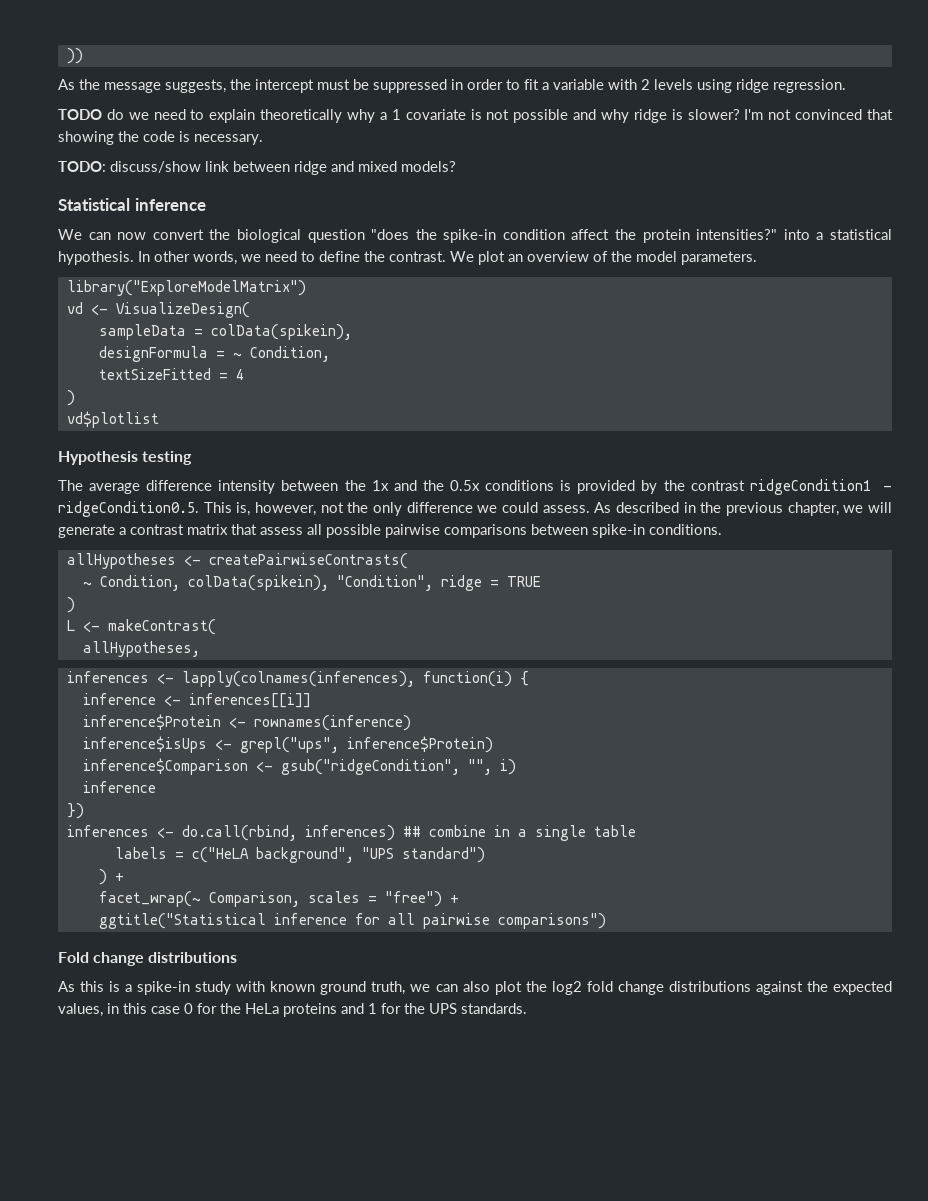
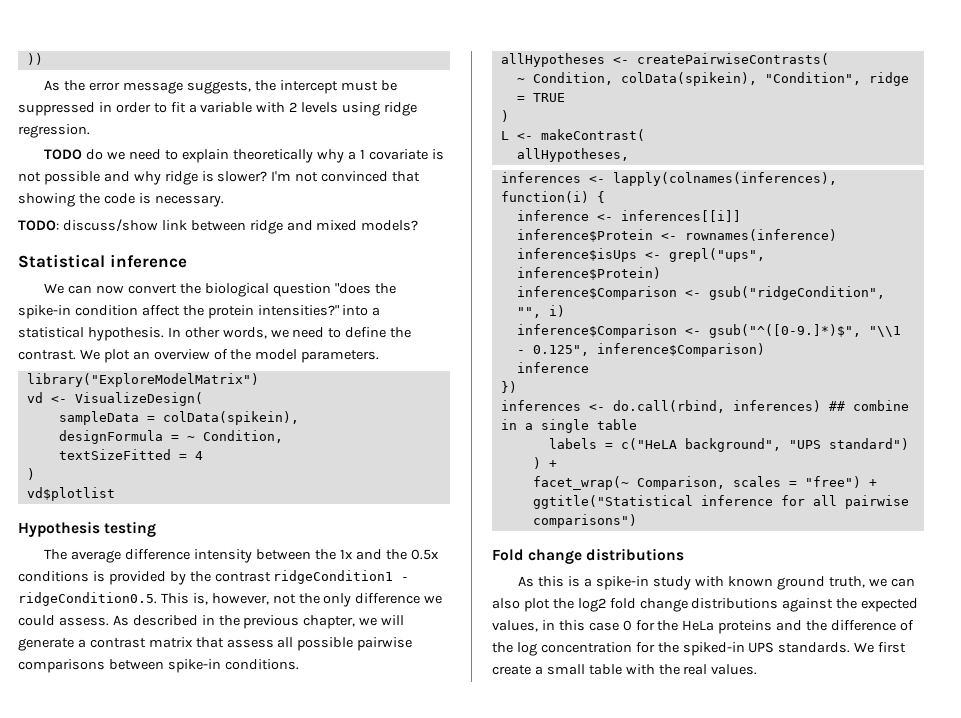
- As the message suggests, the intercept must be suppressed in order to fit a variable with 2 levels using ridge regression.
+ As the error message suggests, the intercept must be suppressed in order to fit a variable with 2 levels using ridge regression.
+ inference$Comparison <- gsub("^([0-9.]*)$", "\\1 - 0.125", inference$Comparison)
- As this is a spike-in study with known ground truth, we can also plot the log2 fold change distributions against the expected values, in this case 0 for the HeLa proteins and 1 for the UPS standards.
+ As this is a spike-in study with known ground truth, we can also plot the log2 fold change distributions against the expected values, in this case 0 for the HeLa proteins and the difference of the log concentration for the spiked-in UPS standards.
+ We first create a small table with the real values.

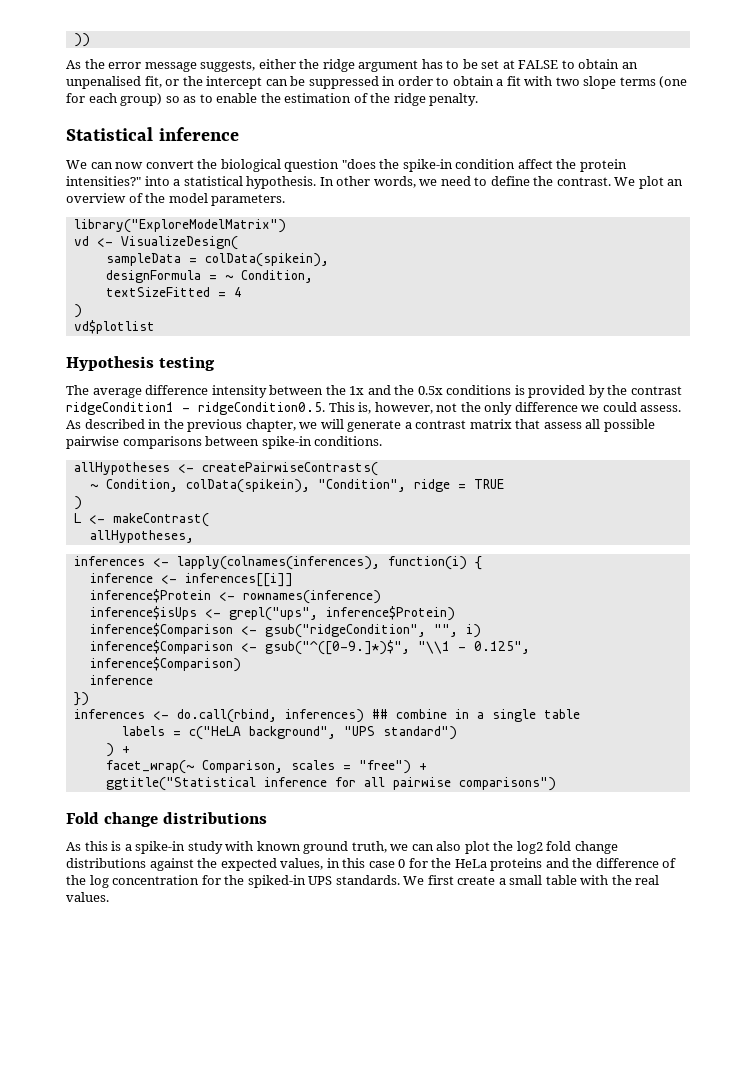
- As the error message suggests, the intercept must be suppressed in order to fit a variable with 2 levels using ridge regression.
- TODO do we need to explain theoretically why a 1 covariate is not possible and why ridge is slower? I'm not convinced that showing the code is necessary.
- TODO: discuss/show link between ridge and mixed models?
+ As the error message suggests, either the ridge argument has to be set at FALSE to obtain an unpenalised fit, or the intercept can be suppressed in order to obtain a fit with two slope terms (one for each group) so as to enable the estimation of the ridge penalty.

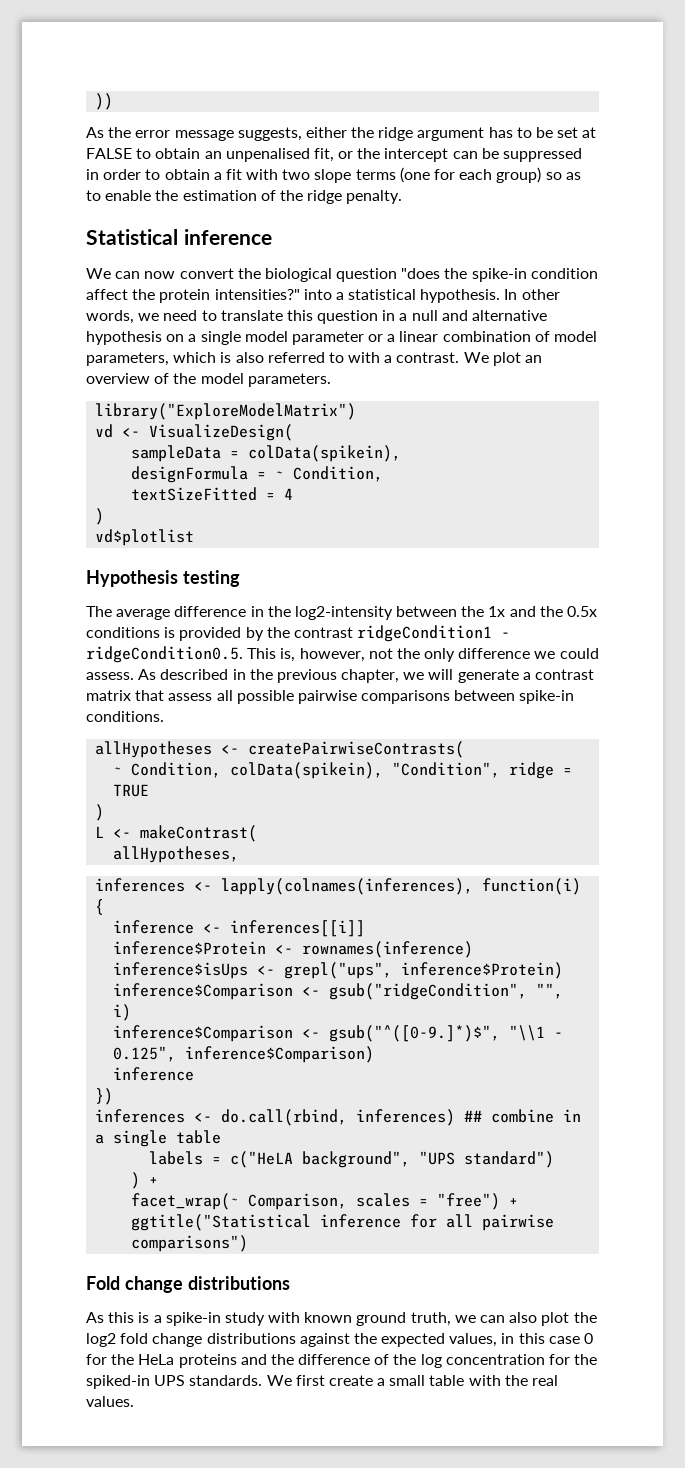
- In other words, we need to define the contrast.
+ In other words, we need to translate this question in a null and alternative hypothesis on a single model parameter or a linear combination of model parameters, which is also referred to with a contrast.
- The average difference intensity between the 1x and the 0.5x conditions is provided by the contrast ridgeCondition1 - ridgeCondition0.5. This is, however, not the only difference we could assess.
+ The average difference in the log2-intensity between the 1x and the 0.5x conditions is provided by the contrast ridgeCondition1 - ridgeCondition0.5. This is, however, not the only difference we could assess.

